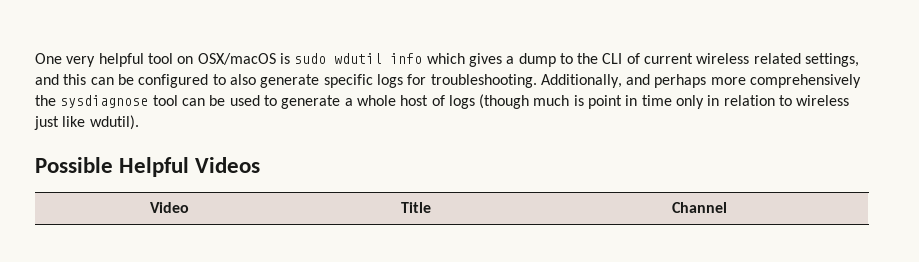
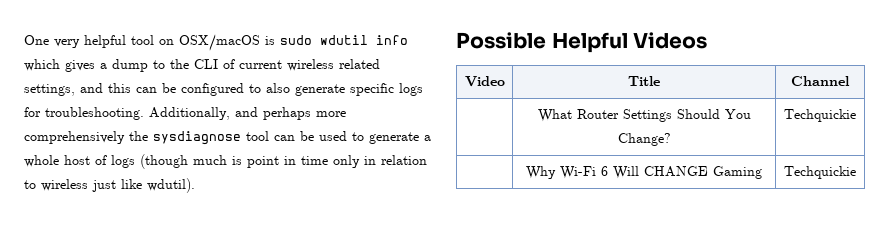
+ | What Router Settings Should You Change? | Techquickie
+ | Why Wi-Fi 6 Will CHANGE Gaming | Techquickie

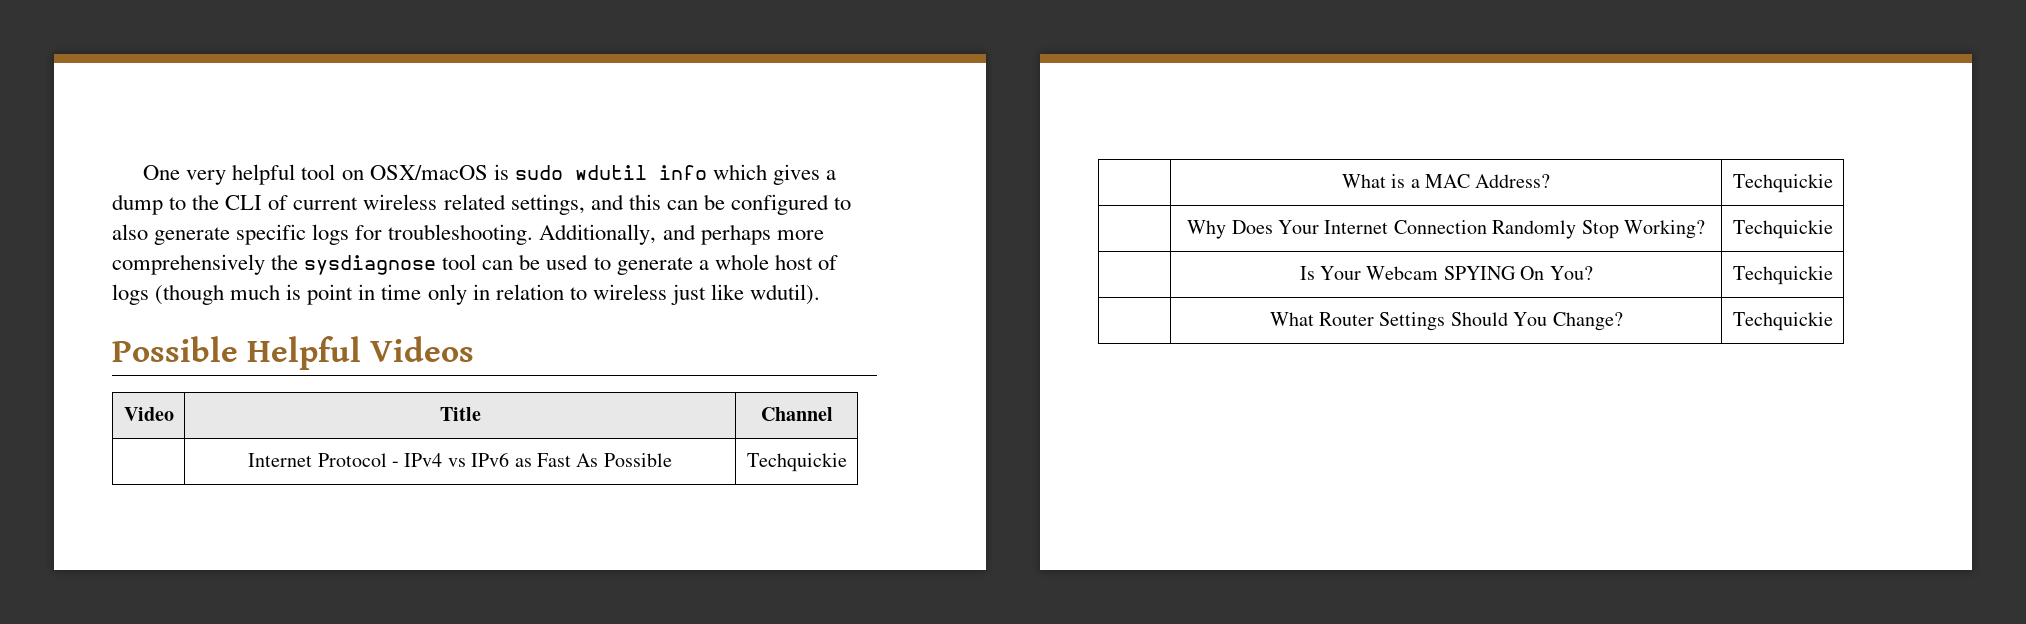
+ | Internet Protocol - IPv4 vs IPv6 as Fast As Possible | Techquickie
+ | What is a MAC Address? | Techquickie
+ | Why Does Your Internet Connection Randomly Stop Working? | Techquickie
+ | Is Your Webcam SPYING On You? | Techquickie
- | Why Wi-Fi 6 Will CHANGE Gaming | Techquickie

